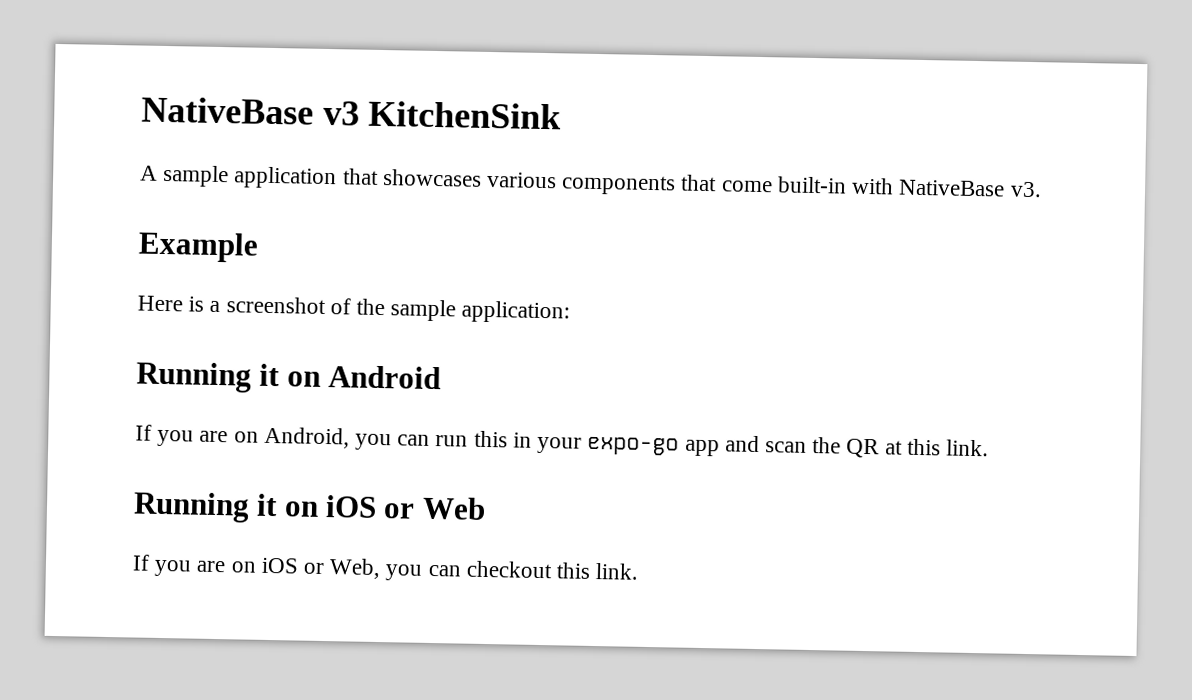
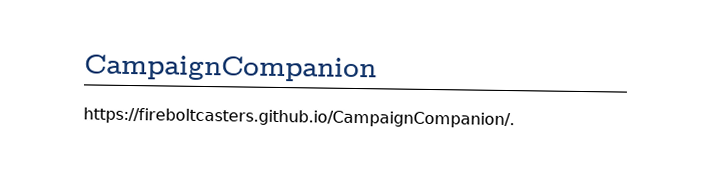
- NativeBase v3 KitchenSink
- A sample application that showcases various components that come built-in with NativeBase v3.
- Example
- Here is a screenshot of the sample application:
- Running it on Android
- If you are on Android, you can run this in your expo-go app and scan the QR at this link.
- Running it on iOS or Web
- If you are on iOS or Web, you can checkout this link.
+ CampaignCompanion
+ https://fireboltcasters.github.io/CampaignCompanion/.

